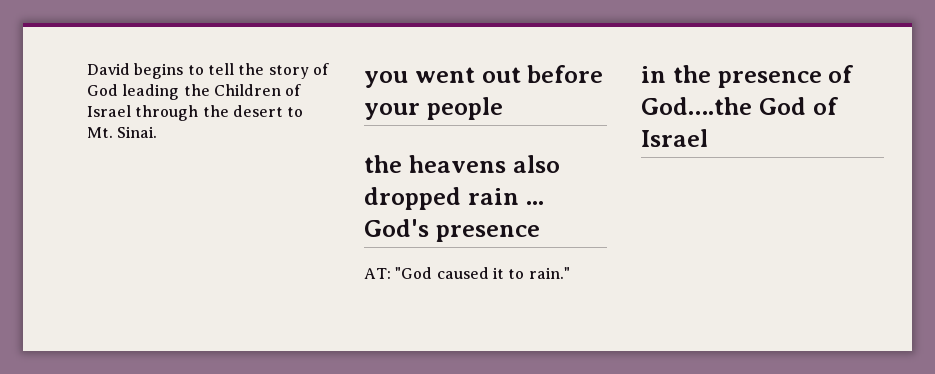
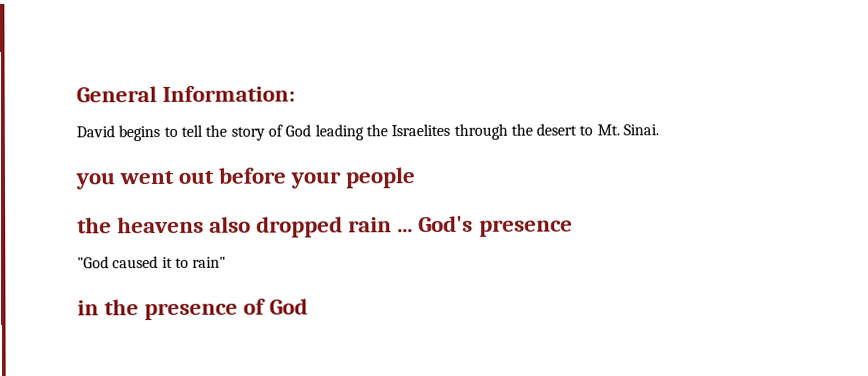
+ General Information:
- David begins to tell the story of God leading the Children of Israel through the desert to Mt. Sinai.
+ David begins to tell the story of God leading the Israelites through the desert to Mt. Sinai.
- AT: "God caused it to rain."
+ "God caused it to rain"
- in the presence of God….the God of Israel
+ in the presence of God

